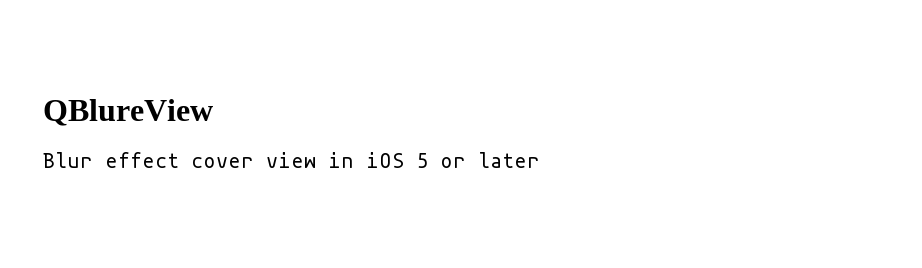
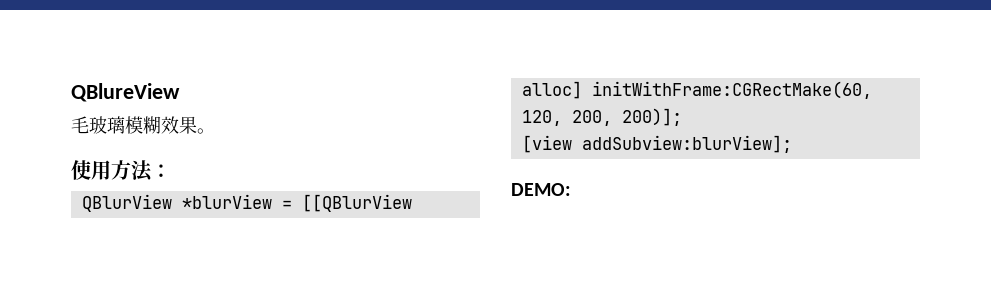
- Blur effect cover view in iOS 5 or later
+ 毛玻璃模糊效果。
+ 使用方法：
+ QBlurView *blurView = [[QBlurView alloc] initWithFrame:CGRectMake(60, 120, 200, 200)];
+ [view addSubview:blurView];
+ DEMO:

